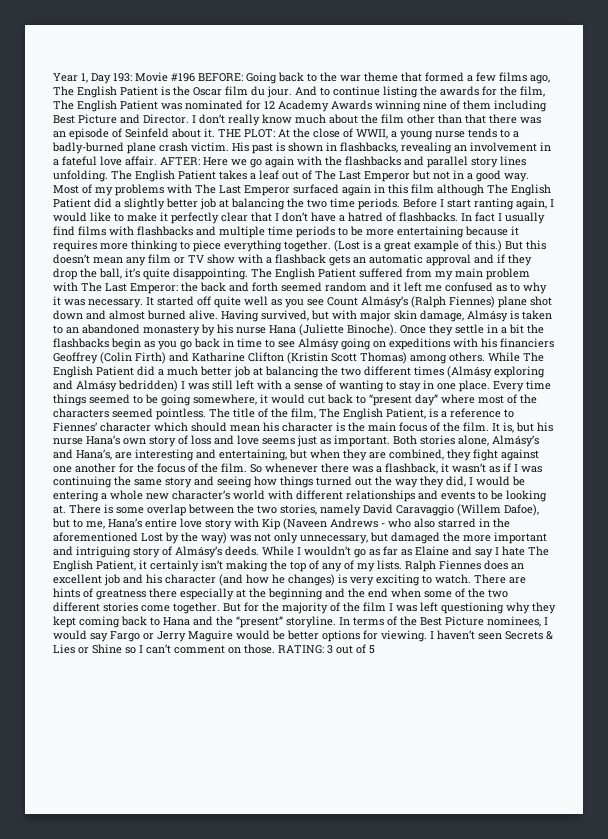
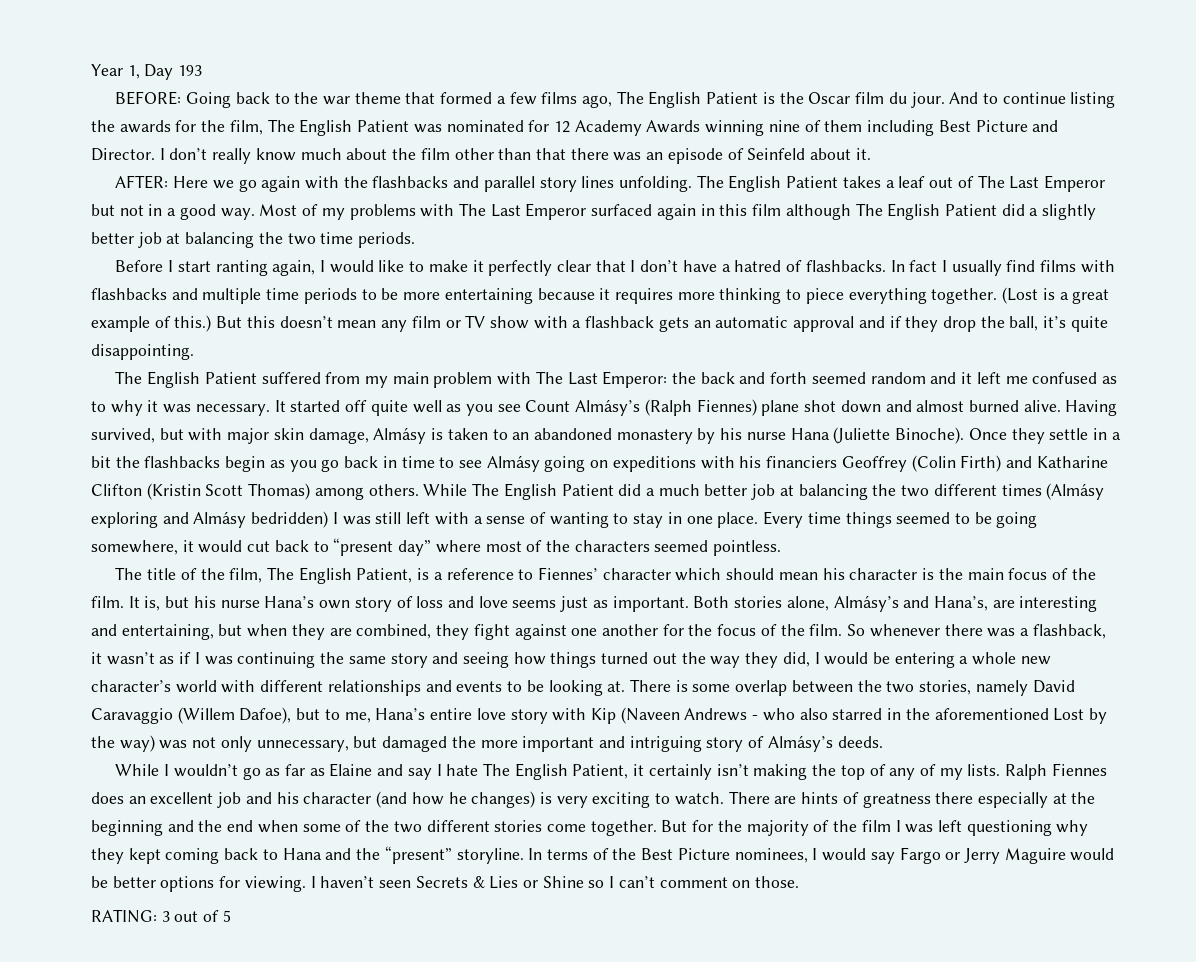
- Year 1, Day 193: Movie #196 BEFORE: Going back to the war theme that formed a few films ago, The English Patient is the Oscar film du jour.
+ Year 1, Day 193
+ BEFORE: Going back to the war theme that formed a few films ago, The English Patient is the Oscar film du jour.
- I don’t really know much about the film other than that there was an episode of Seinfeld about it. THE PLOT: At the close of WWII, a young nurse tends to a badly-burned plane crash victim. His past is shown in flashbacks, revealing an involvement in a fateful love affair. AFTER: Here we go again with the flashbacks and parallel story lines unfolding.
+ I don’t really know much about the film other than that there was an episode of Seinfeld about it.
+ AFTER: Here we go again with the flashbacks and parallel story lines unfolding.
- Most of my problems with The Last Emperor surfaced again in this film although The English Patient did a slightly better job at balancing the two time periods. Before I start ranting again, I would like to make it perfectly clear that I don’t have a hatred of flashbacks.
+ Most of my problems with The Last Emperor surfaced again in this film although The English Patient did a slightly better job at balancing the two time periods.
+ Before I start ranting again, I would like to make it perfectly clear that I don’t have a hatred of flashbacks.
- But this doesn’t mean any film or TV show with a flashback gets an automatic approval and if they drop the ball, it’s quite disappointing. The English Patient suffered from my main problem with The Last Emperor: the back and forth seemed random and it left me confused as to why it was necessary.
+ But this doesn’t mean any film or TV show with a flashback gets an automatic approval and if they drop the ball, it’s quite disappointing.
+ The English Patient suffered from my main problem with The Last Emperor: the back and forth seemed random and it left me confused as to why it was necessary.
- Every time things seemed to be going somewhere, it would cut back to “present day” where most of the characters seemed pointless. The title of the film, The English Patient, is a reference to Fiennes’ character which should mean his character is the main focus of the film.
+ Every time things seemed to be going somewhere, it would cut back to “present day” where most of the characters seemed pointless.
+ The title of the film, The English Patient, is a reference to Fiennes’ character which should mean his character is the main focus of the film.
- There is some overlap between the two stories, namely David Caravaggio (Willem Dafoe), but to me, Hana’s entire love story with Kip (Naveen Andrews - who also starred in the aforementioned Lost by the way) was not only unnecessary, but damaged the more important and intriguing story of Almásy’s deeds. While I wouldn’t go as far as Elaine and say I hate The English Patient, it certainly isn’t making the top of any of my lists.
+ There is some overlap between the two stories, namely David Caravaggio (Willem Dafoe), but to me, Hana’s entire love story with Kip (Naveen Andrews - who also starred in the aforementioned Lost by the way) was not only unnecessary, but damaged the more important and intriguing story of Almásy’s deeds.
+ While I wouldn’t go as far as Elaine and say I hate The English Patient, it certainly isn’t making the top of any of my lists.
- I haven’t seen Secrets & Lies or Shine so I can’t comment on those. RATING: 3 out of 5
+ I haven’t seen Secrets & Lies or Shine so I can’t comment on those.
+ RATING: 3 out of 5

